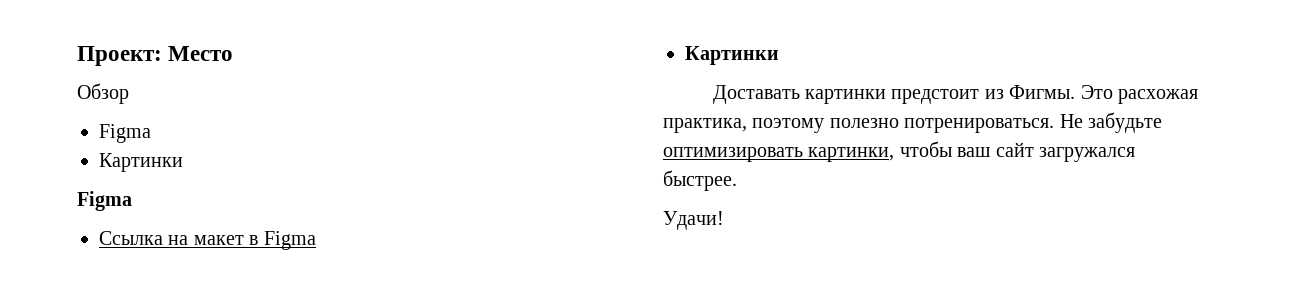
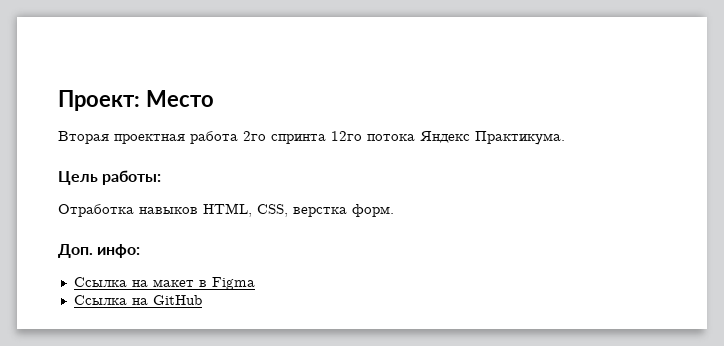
- Обзор
- Figma
- Картинки
- Figma
+ Вторая проектная работа 2го спринта 12го потока Яндекс Практикума.
+ Цель работы:
+ Отработка навыков HTML, CSS, верстка форм.
+ Доп. инфо:
  Ссылка на макет в Figma
- Картинки
- Доставать картинки предстоит из Фигмы. Это расхожая практика, поэтому полезно потренироваться. Не забудьте оптимизировать картинки, чтобы ваш сайт загружался быстрее.
- Удачи!
+ Ссылка на GitHub

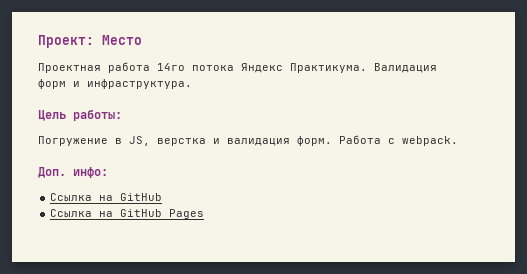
- Вторая проектная работа 2го спринта 12го потока Яндекс Практикума.
+ Проектная работа 14го потока Яндекс Практикума. Валидация форм и инфраструктура.
  Цель работы:
- Отработка навыков HTML, CSS, верстка форм.
+ Погружение в JS, верстка и валидация форм. Работа с webpack.
  Доп. инфо:
- Ссылка на макет в Figma
  Ссылка на GitHub
+ Ссылка на GitHub Pages

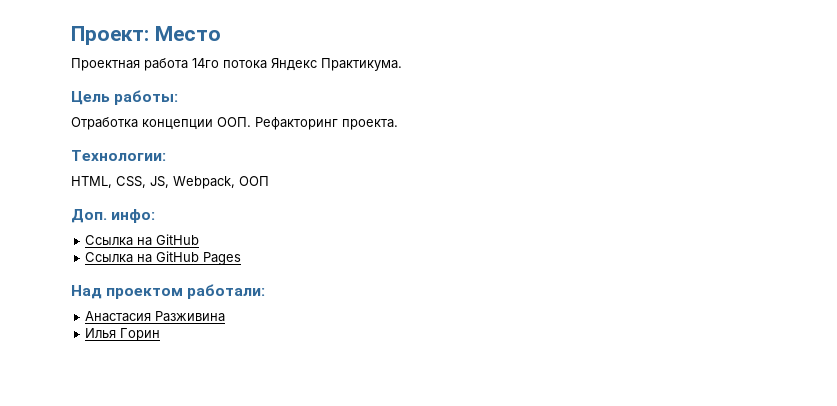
- Проектная работа 14го потока Яндекс Практикума. Валидация форм и инфраструктура.
+ Проектная работа 14го потока Яндекс Практикума.
  Цель работы:
- Погружение в JS, верстка и валидация форм. Работа с webpack.
+ Отработка концепции ООП. Рефакторинг проекта.
+ Технологии:
+ HTML, CSS, JS, Webpack, ООП
+ Над проектом работали:
+ Анастасия Разживина
+ Илья Горин

